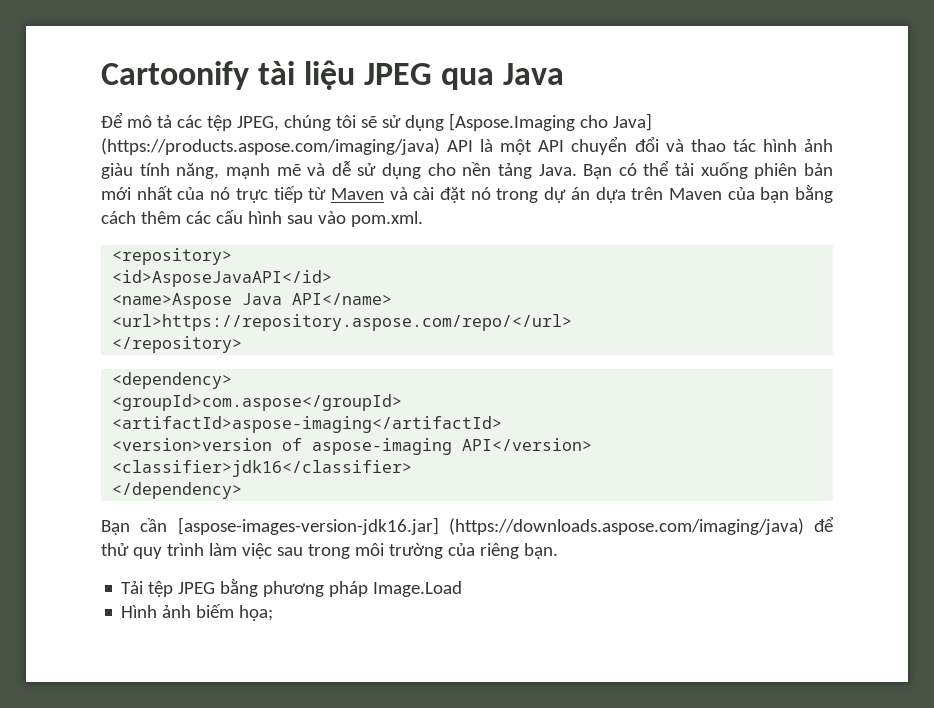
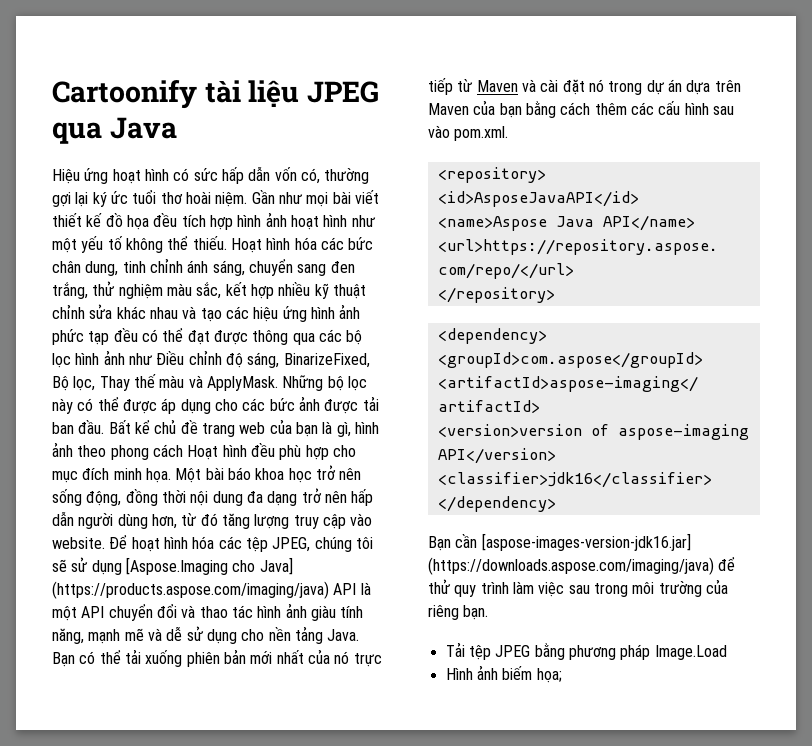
- Để mô tả các tệp JPEG, chúng tôi sẽ sử dụng [Aspose.Imaging cho Java] (https://products.aspose.com/imaging/java) API là một API chuyển đổi và thao tác hình ảnh giàu tính năng, mạnh mẽ và dễ sử dụng cho nền tảng Java.
+ Hiệu ứng hoạt hình có sức hấp dẫn vốn có, thường gợi lại ký ức tuổi thơ hoài niệm. Gần như mọi bài viết thiết kế đồ họa đều tích hợp hình ảnh hoạt hình như một yếu tố không thể thiếu. Hoạt hình hóa các bức chân dung, tinh chỉnh ánh sáng, chuyển sang đen trắng, thử nghiệm màu sắc, kết hợp nhiều kỹ thuật chỉnh sửa khác nhau và tạo các hiệu ứng hình ảnh phức tạp đều có thể đạt được thông qua các bộ lọc hình ảnh như Điều chỉnh độ sáng, BinarizeFixed, Bộ lọc, Thay thế màu và ApplyMask. Những bộ lọc này có thể được áp dụng cho các bức ảnh được tải ban đầu. Bất kể chủ đề trang web của bạn là gì, hình ảnh theo phong cách Hoạt hình đều phù hợp cho mục đích minh họa. Một bài báo khoa học trở nên sống động, đồng thời nội dung đa dạng trở nên hấp dẫn người dùng hơn, từ đó tăng lượng truy cập vào website. Để hoạt hình hóa các tệp JPEG, chúng tôi sẽ sử dụng [Aspose.Imaging cho Java] (https://products.aspose.com/imaging/java) API là một API chuyển đổi và thao tác hình ảnh giàu tính năng, mạnh mẽ và dễ sử dụng cho nền tảng Java.

